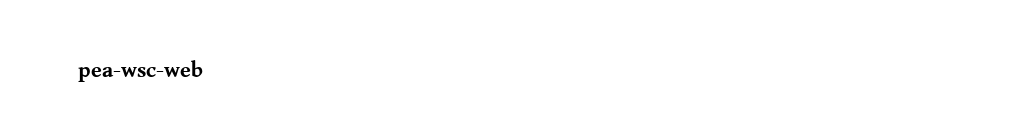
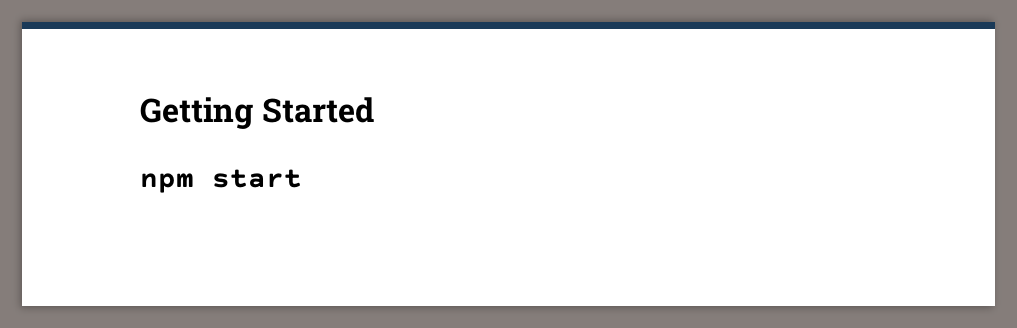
- pea-wsc-web
+ Getting Started
+ npm start

